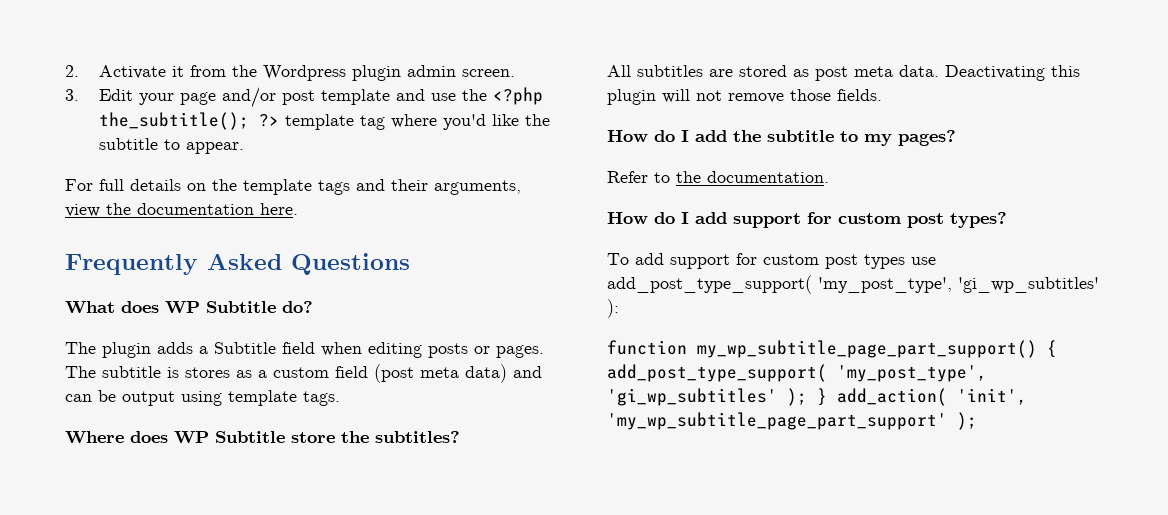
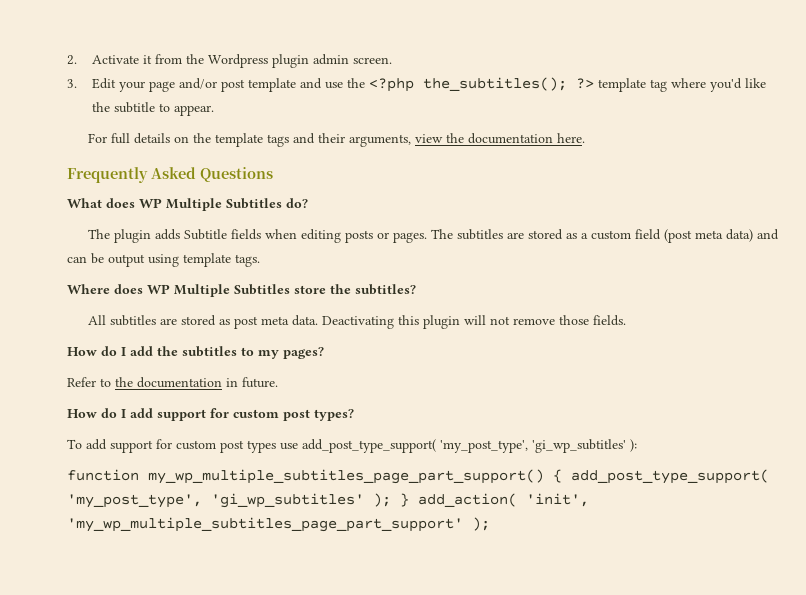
- 3. Edit your page and/or post template and use the <?php the_subtitle(); ?> template tag where you'd like the subtitle to appear.
+ 3. Edit your page and/or post template and use the <?php the_subtitles(); ?> template tag where you'd like the subtitle to appear.
- What does WP Subtitle do?
+ What does WP Multiple Subtitles do?
- The plugin adds a Subtitle field when editing posts or pages.
+ The plugin adds Subtitle fields when editing posts or pages.
- The subtitle is stores as a custom field (post meta data) and can be output using template tags.
+ The subtitles are stored as a custom field (post meta data) and can be output using template tags.
- Where does WP Subtitle store the subtitles?
+ Where does WP Multiple Subtitles store the subtitles?
- How do I add the subtitle to my pages?
+ How do I add the subtitles to my pages?
- Refer to the documentation.
+ Refer to the documentation in future.
- function my_wp_subtitle_page_part_support() { add_post_type_support( 'my_post_type', 'gi_wp_subtitles' ); } add_action( 'init', 'my_wp_subtitle_page_part_support' );
+ function my_wp_multiple_subtitles_page_part_support() { add_post_type_support( 'my_post_type', 'gi_wp_subtitles' ); } add_action( 'init', 'my_wp_multiple_subtitles_page_part_support' );

